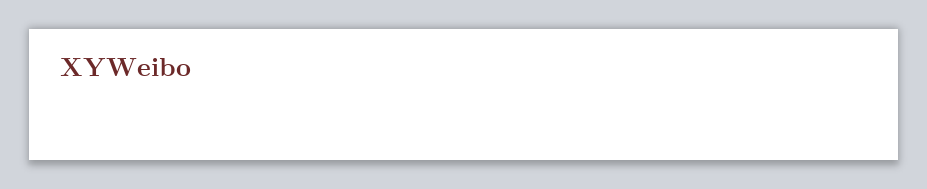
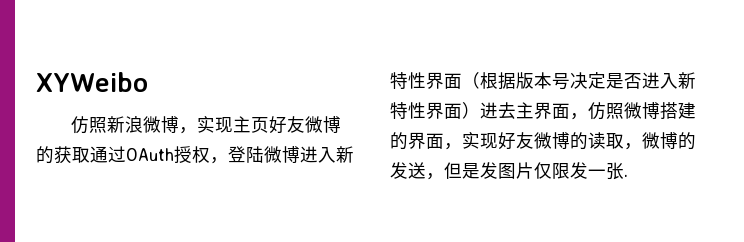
+ 仿照新浪微博，实现主页好友微博的获取通过OAuth授权，登陆微博进入新特性界面（根据版本号决定是否进入新特性界面）进去主界面，仿照微博搭建的界面，实现好友微博的读取，微博的发送，但是发图片仅限发一张.

